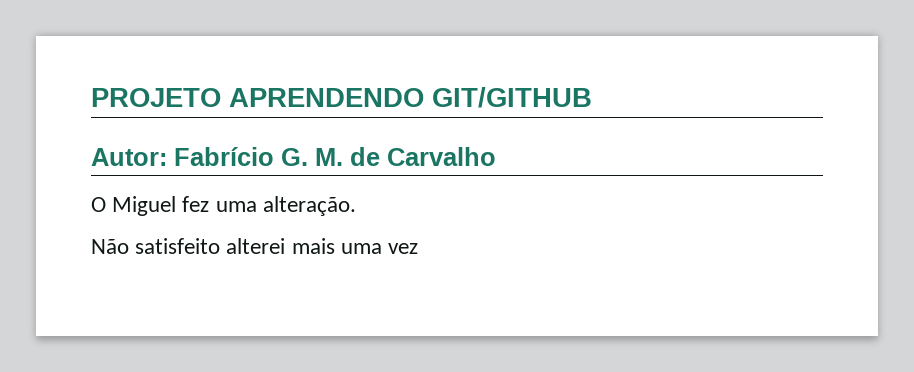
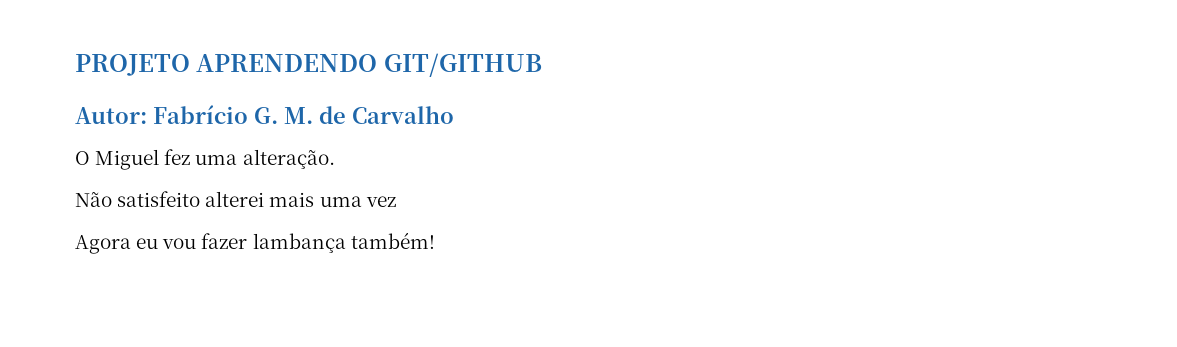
+ Agora eu vou fazer lambança também!

